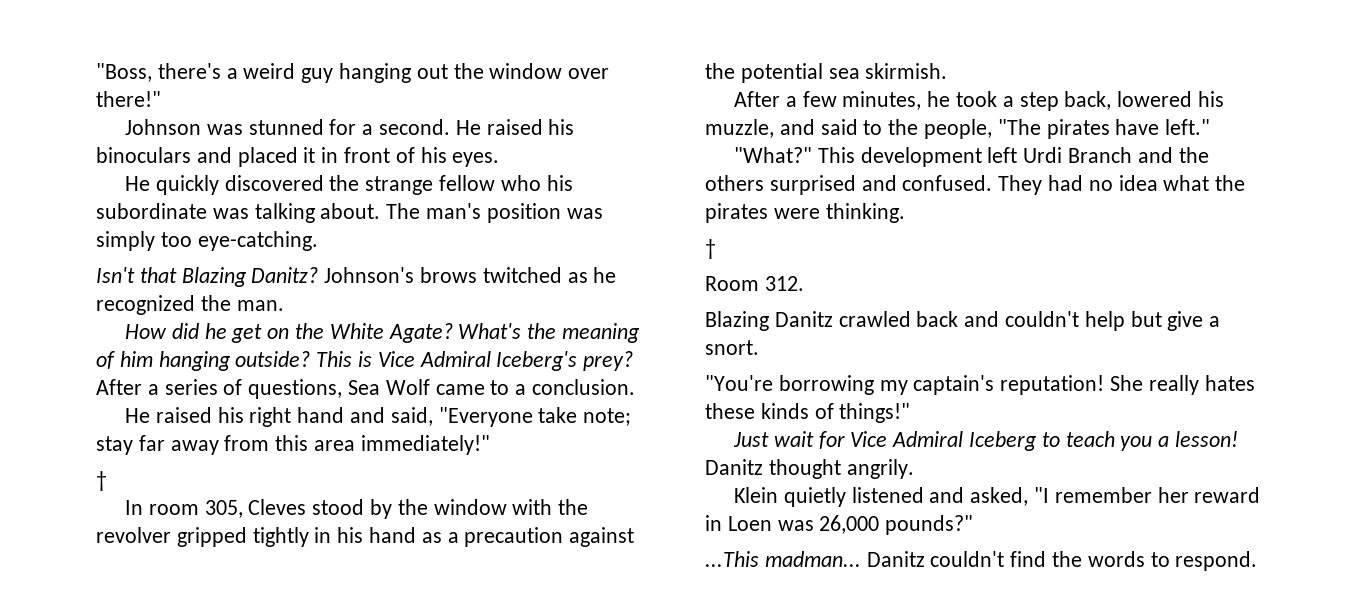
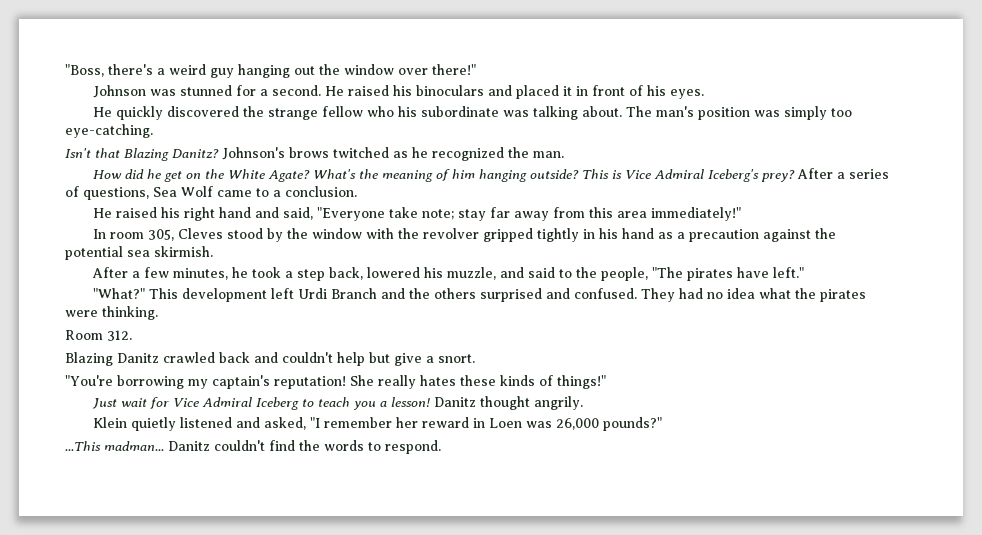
  He raised his right hand and said, "Everyone take note; stay far away from this area immediately!"
- †
  They had no idea what the pirates were thinking.
- †

